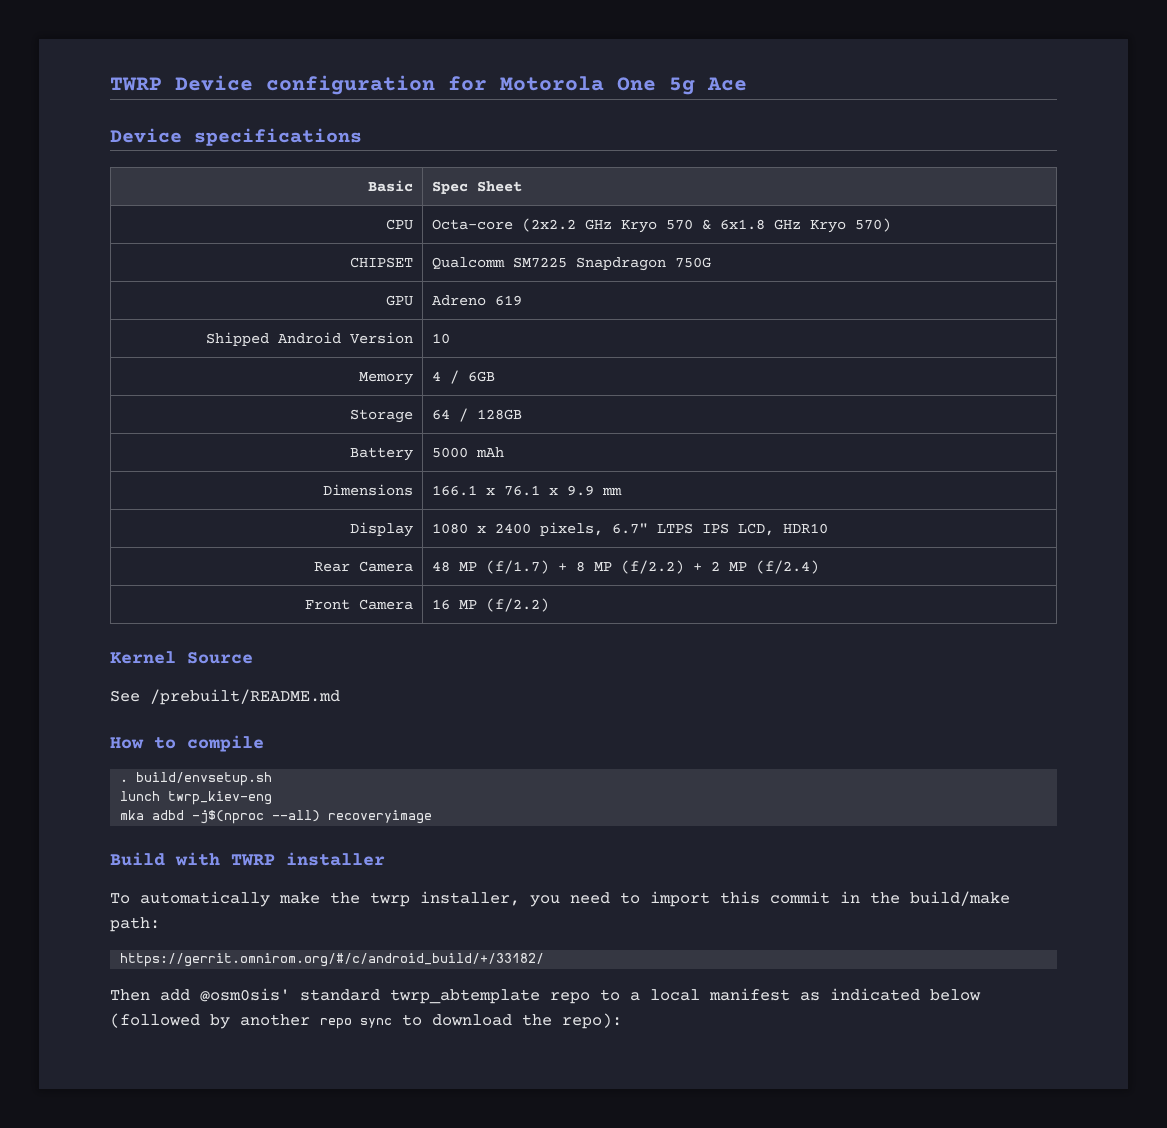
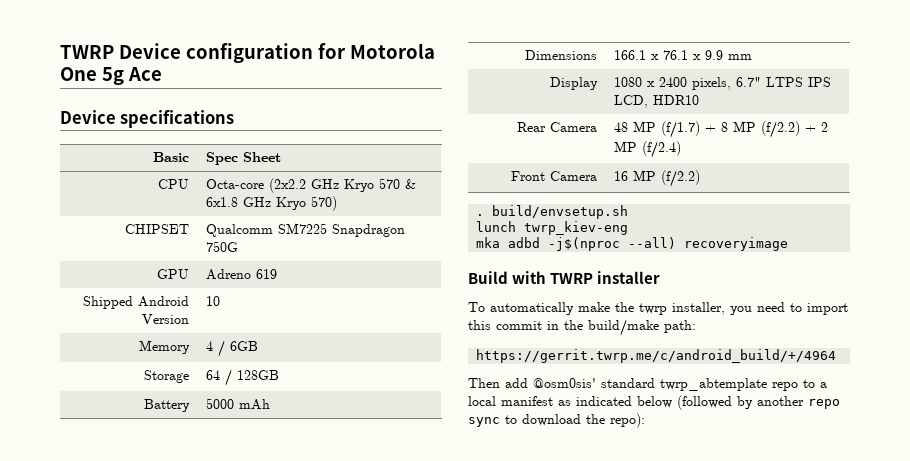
- Kernel Source
- See /prebuilt/README.md
- How to compile
- https://gerrit.omnirom.org/#/c/android_build/+/33182/
+ https://gerrit.twrp.me/c/android_build/+/4964

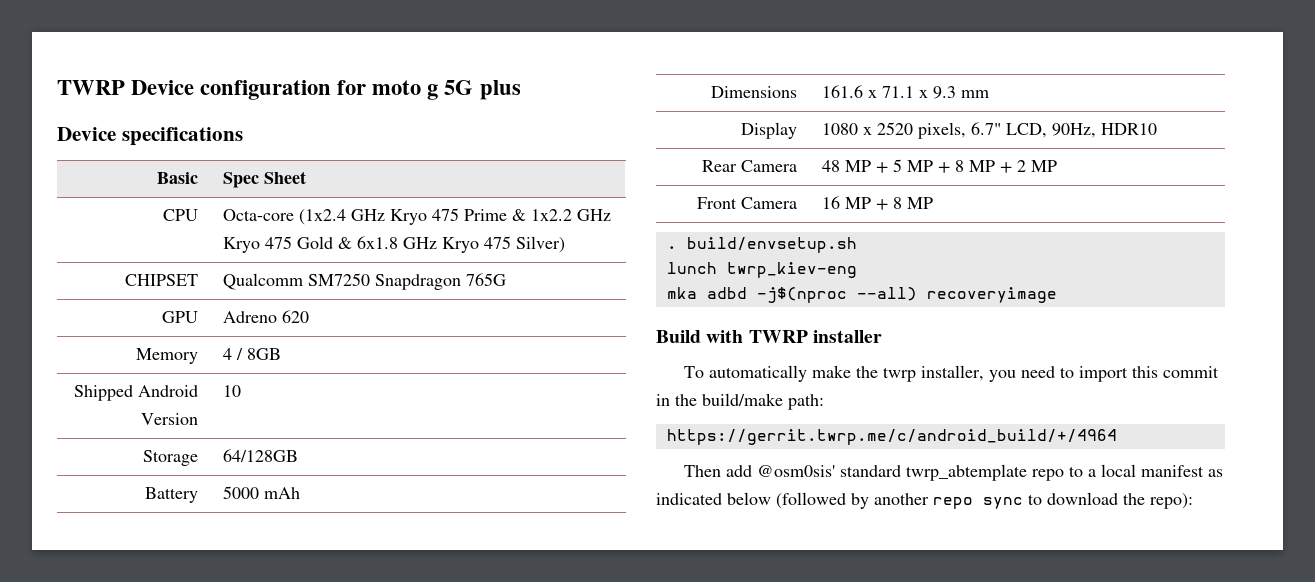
- TWRP Device configuration for Motorola One 5g Ace
+ TWRP Device configuration for moto g 5G plus
- CPU | Octa-core (2x2.2 GHz Kryo 570 & 6x1.8 GHz Kryo 570)
+ CPU | Octa-core (1x2.4 GHz Kryo 475 Prime & 1x2.2 GHz Kryo 475 Gold & 6x1.8 GHz Kryo 475 Silver)
- CHIPSET | Qualcomm SM7225 Snapdragon 750G
+ CHIPSET | Qualcomm SM7250 Snapdragon 765G
- GPU | Adreno 619
+ GPU | Adreno 620
+ Memory | 4 / 8GB
- Memory | 4 / 6GB
- Storage | 64 / 128GB
+ Storage | 64/128GB
- Dimensions | 166.1 x 76.1 x 9.9 mm
+ Dimensions | 161.6 x 71.1 x 9.3 mm
- Display | 1080 x 2400 pixels, 6.7" LTPS IPS LCD, HDR10
+ Display | 1080 x 2520 pixels, 6.7" LCD, 90Hz, HDR10
- Rear Camera | 48 MP (f/1.7) + 8 MP (f/2.2) + 2 MP (f/2.4)
+ Rear Camera | 48 MP + 5 MP + 8 MP + 2 MP
- Front Camera | 16 MP (f/2.2)
+ Front Camera | 16 MP + 8 MP

